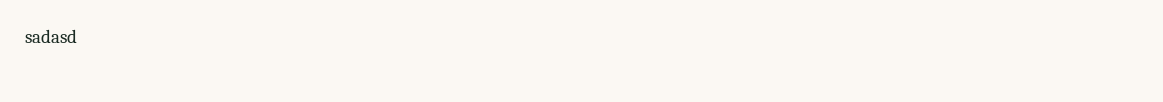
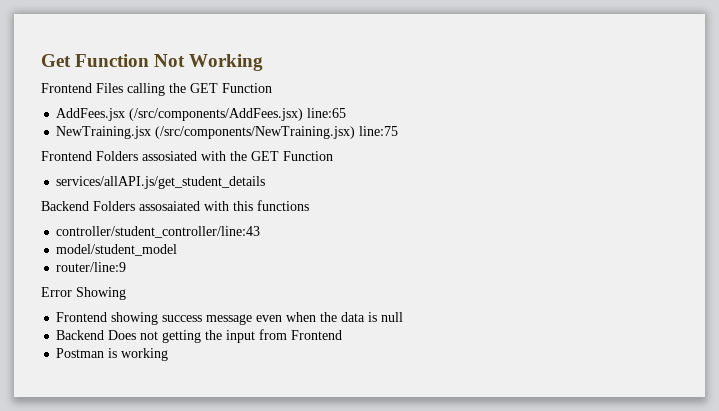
- sadasd
+ Get Function Not Working
+ Frontend Files calling the GET Function
+ AddFees.jsx (/src/components/AddFees.jsx) line:65
+ NewTraining.jsx (/src/components/NewTraining.jsx) line:75
+ Frontend Folders assosiated with the GET Function
+ services/allAPI.js/get_student_details
+ Backend Folders assosaiated with this functions
+ controller/student_controller/line:43
+ model/student_model
+ router/line:9
+ Error Showing
+ Frontend showing success message even when the data is null
+ Backend Does not getting the input from Frontend
+ Postman is working

